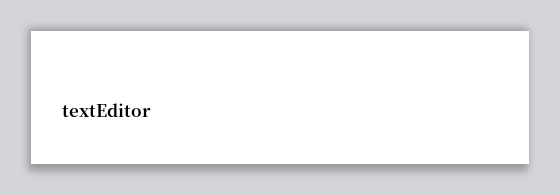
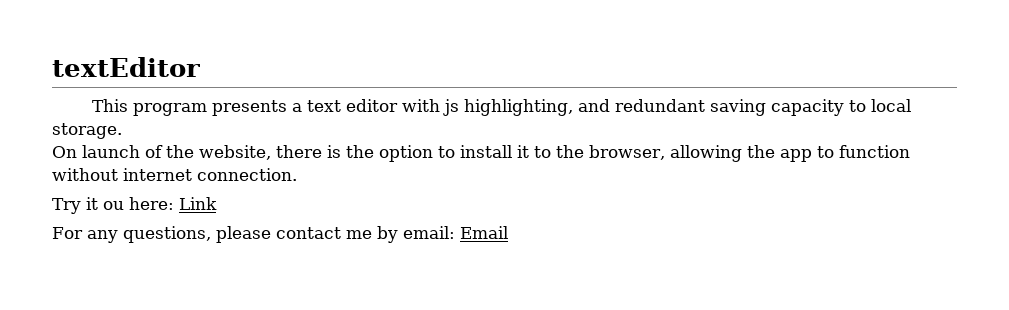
+ This program presents a text editor with js highlighting, and redundant saving capacity to local storage.
+ On launch of the website, there is the option to install it to the browser, allowing the app to function without internet connection.
+ Try it ou here: Link
+ For any questions, please contact me by email: Email

